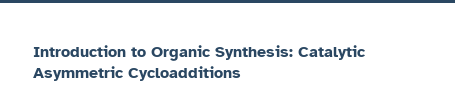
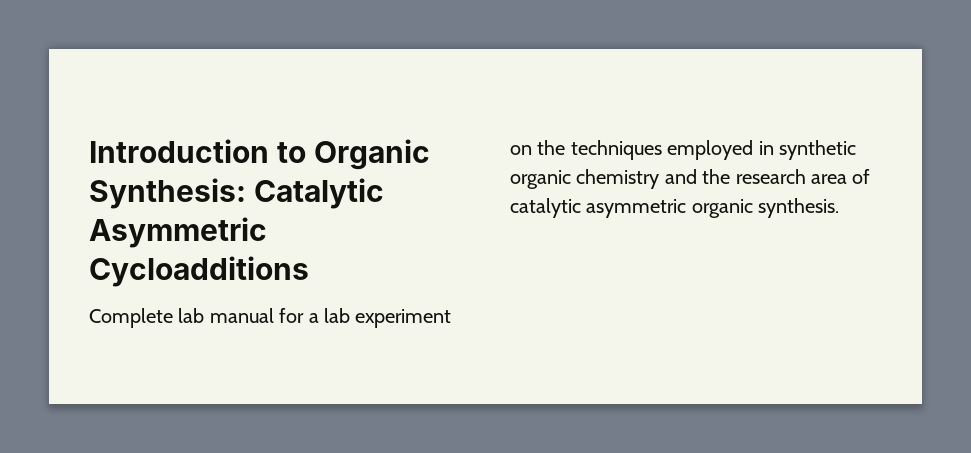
+ Complete lab manual for a lab experiment on the techniques employed in synthetic organic chemistry and the research area of catalytic asymmetric organic synthesis.

